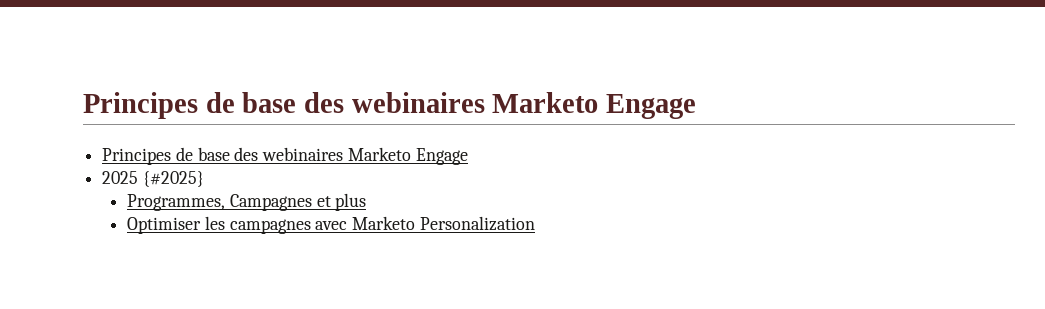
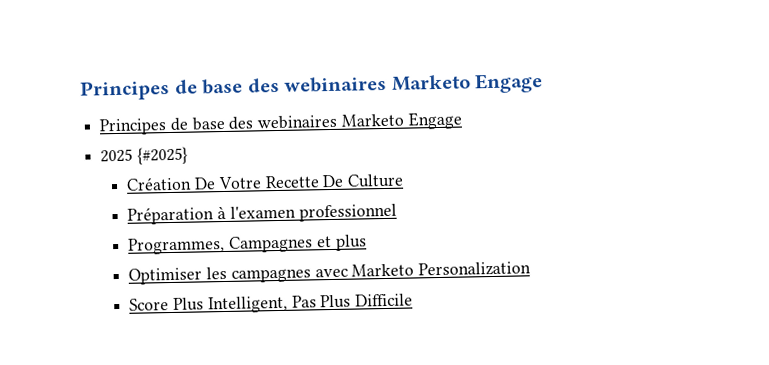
+ Création De Votre Recette De Culture
+ Préparation à l'examen professionnel
+ Score Plus Intelligent, Pas Plus Difficile

